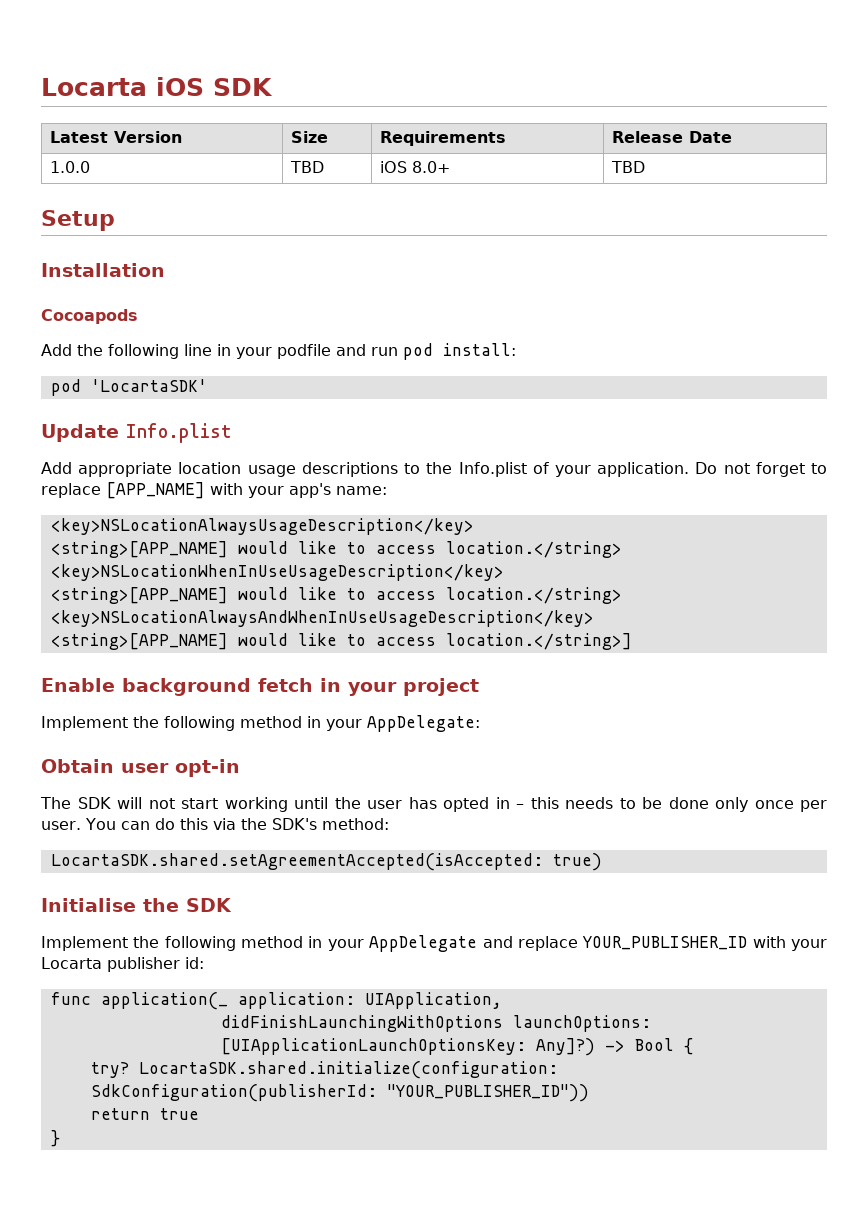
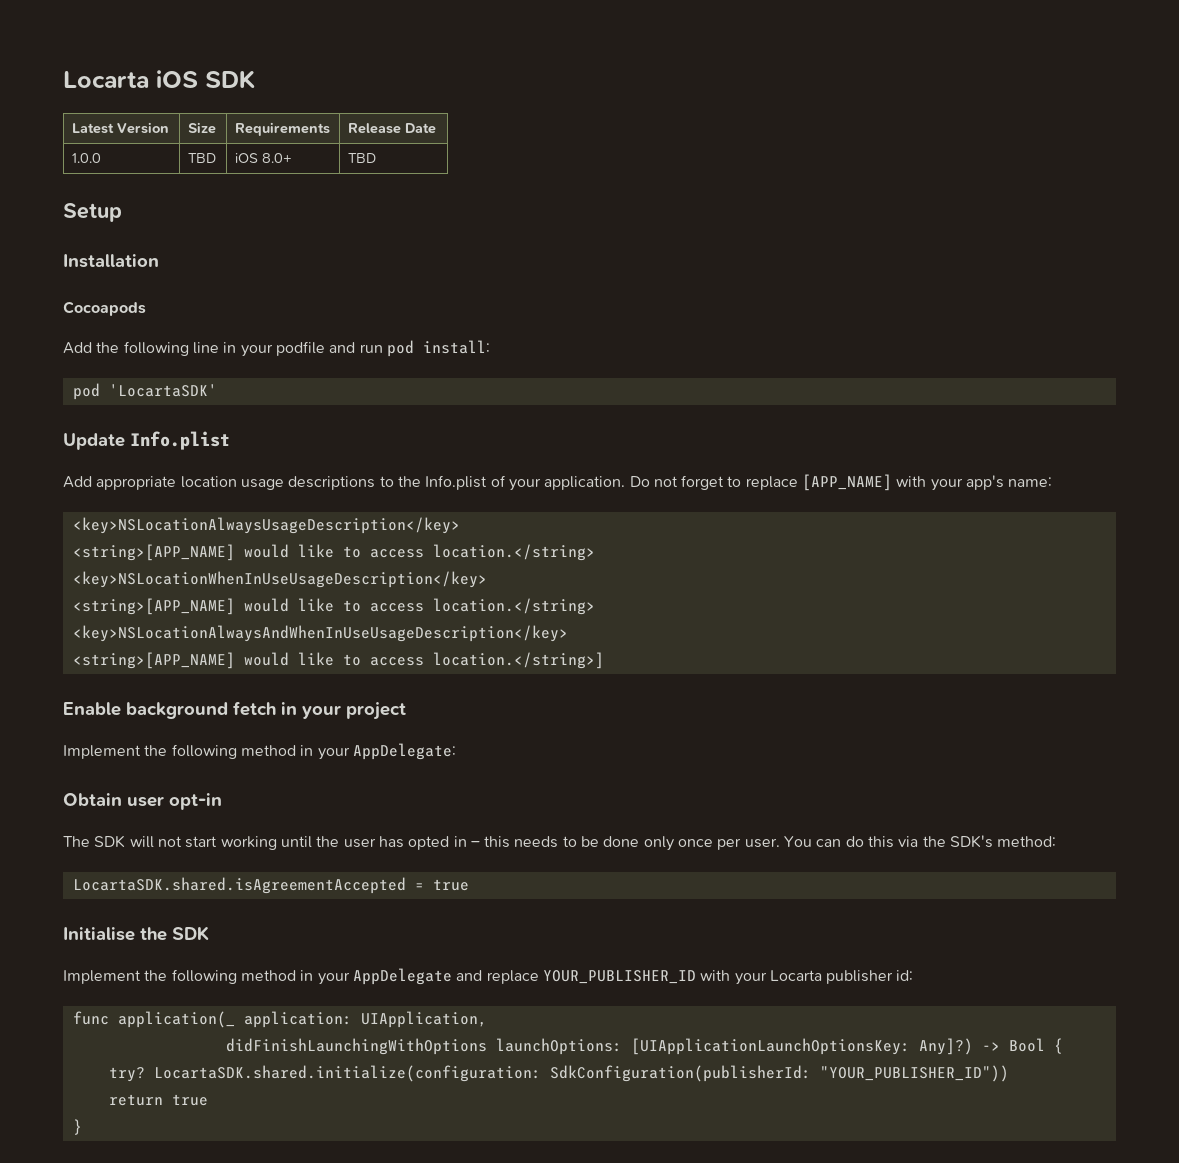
- LocartaSDK.shared.setAgreementAccepted(isAccepted: true)
+ LocartaSDK.shared.isAgreementAccepted = true

